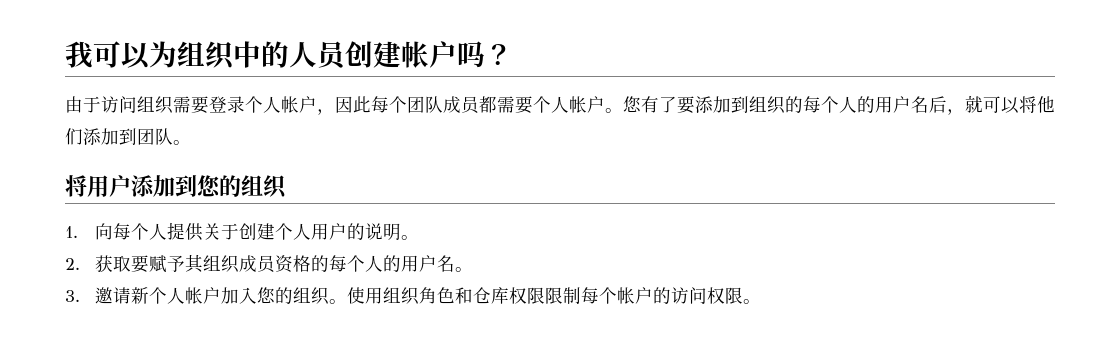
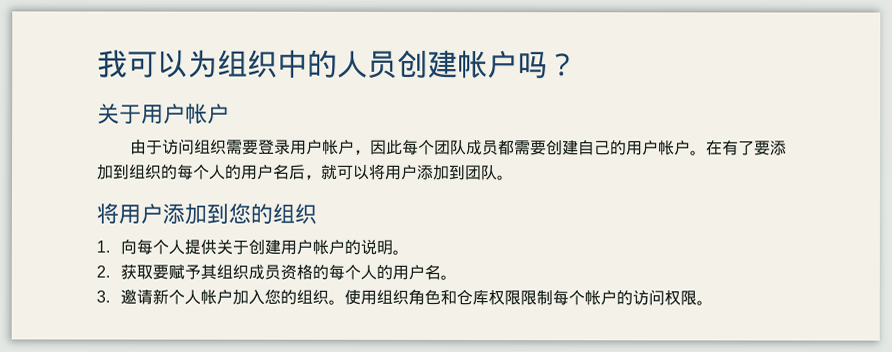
+ 关于用户帐户
- 由于访问组织需要登录个人帐户，因此每个团队成员都需要个人帐户。您有了要添加到组织的每个人的用户名后，就可以将他们添加到团队。
+ 由于访问组织需要登录用户帐户，因此每个团队成员都需要创建自己的用户帐户。在有了要添加到组织的每个人的用户名后，就可以将用户添加到团队。
- 1.向每个人提供关于创建个人用户的说明。
+ 1.向每个人提供关于创建用户帐户的说明。

